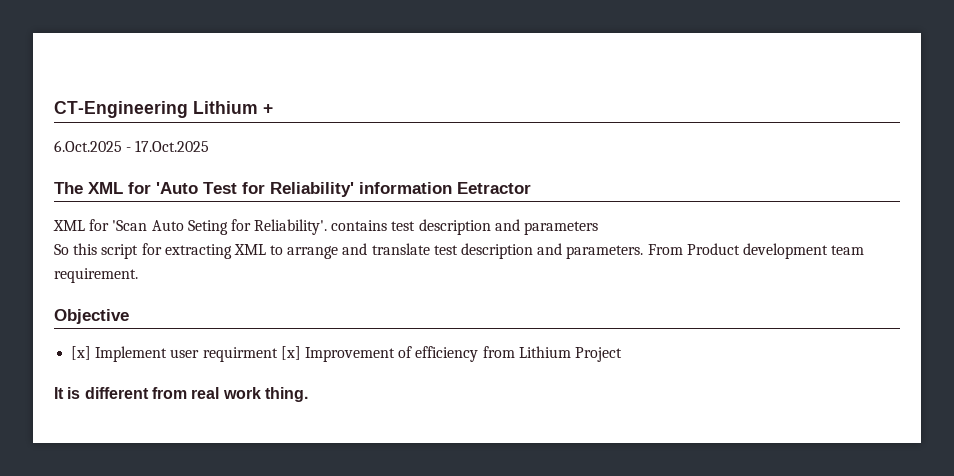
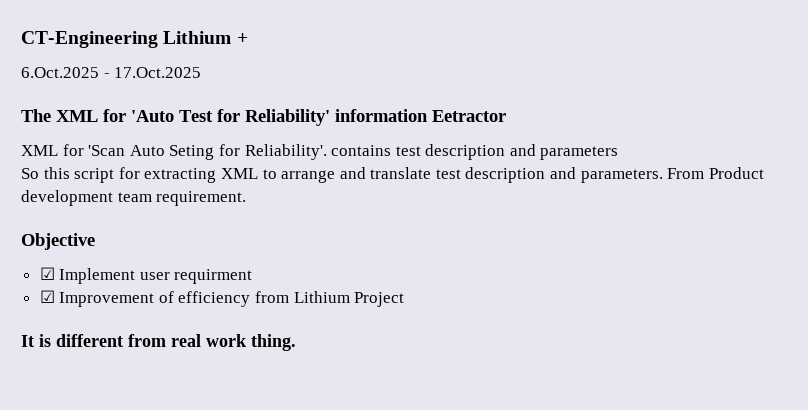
- [x] Implement user requirment [x] Improvement of efficiency from Lithium Project
+ ☑ Implement user requirment
+ ☑ Improvement of efficiency from Lithium Project

